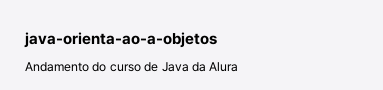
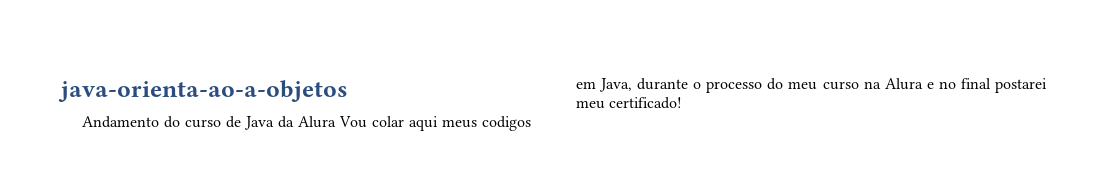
- Andamento do curso de Java da Alura
+ Andamento do curso de Java da Alura Vou colar aqui meus codigos em Java, durante o processo do meu curso na Alura e no final postarei meu certificado!

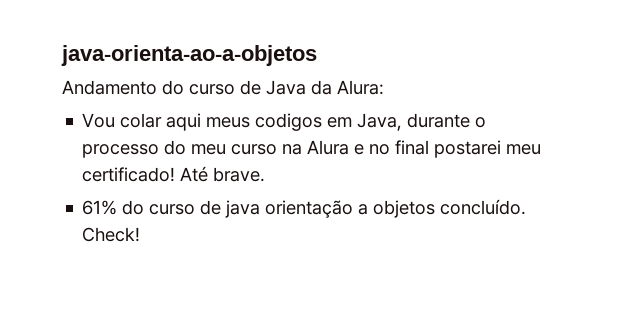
- Andamento do curso de Java da Alura Vou colar aqui meus codigos em Java, durante o processo do meu curso na Alura e no final postarei meu certificado!
+ Andamento do curso de Java da Alura:
+ Vou colar aqui meus codigos em Java, durante o processo do meu curso na Alura e no final postarei meu certificado!
+ Até brave.
+ 61% do curso de java orientação a objetos concluído. Check!

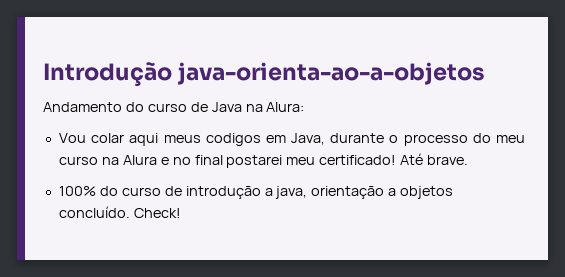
- java-orienta-ao-a-objetos
+ Introdução java-orienta-ao-a-objetos
- Andamento do curso de Java da Alura:
+ Andamento do curso de Java na Alura:
- 61% do curso de java orientação a objetos concluído.
+ 100% do curso de introdução a java, orientação a objetos concluído.

